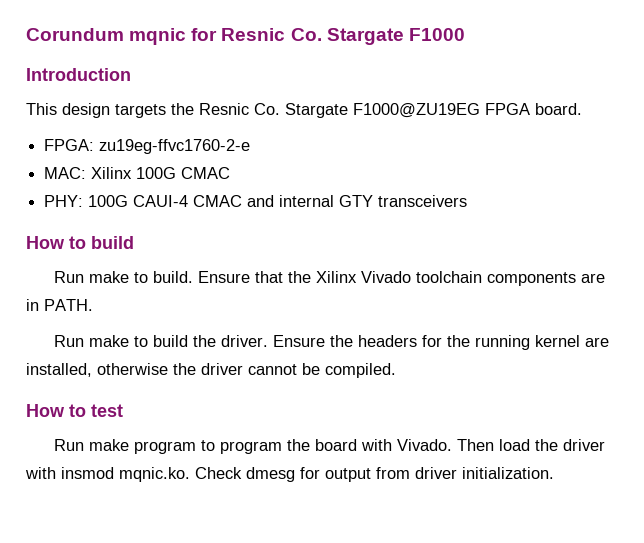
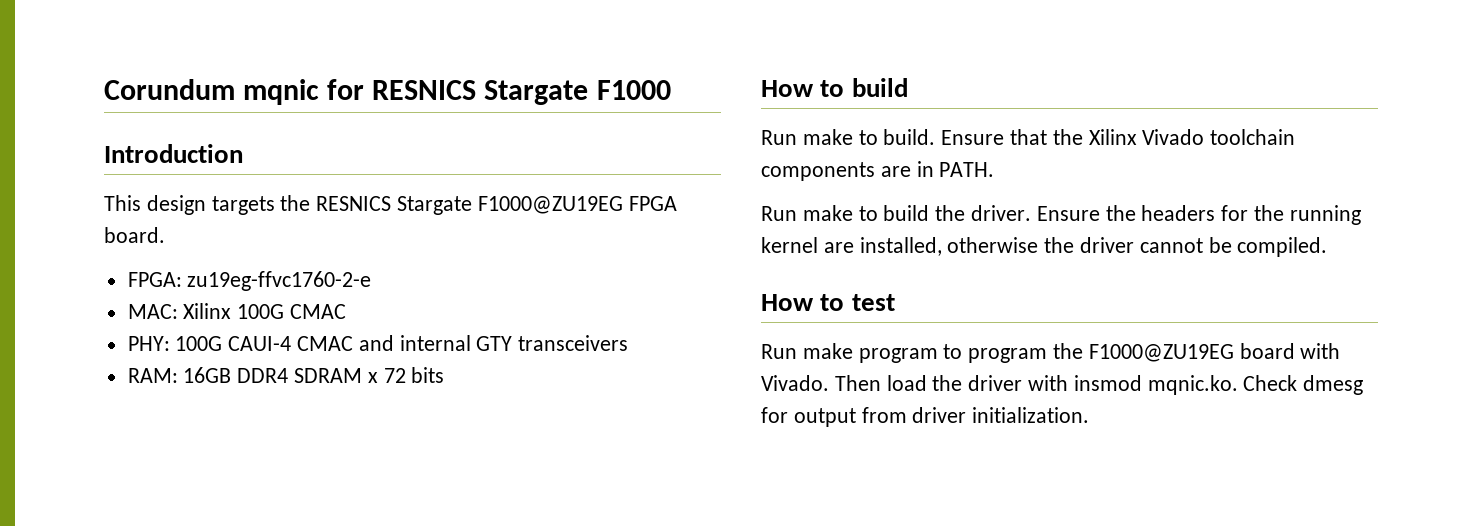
- Corundum mqnic for Resnic Co. Stargate F1000
+ Corundum mqnic for RESNICS Stargate F1000
- This design targets the Resnic Co. Stargate F1000@ZU19EG FPGA board.
+ This design targets the RESNICS Stargate F1000@ZU19EG FPGA board.
+ RAM: 16GB DDR4 SDRAM x 72 bits
- Run make program to program the board with Vivado.
+ Run make program to program the F1000@ZU19EG board with Vivado.

